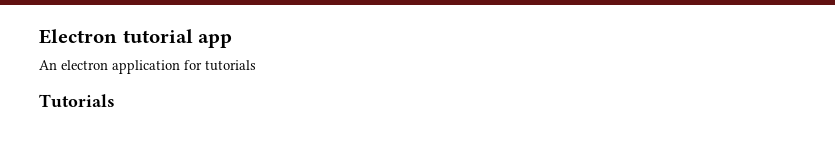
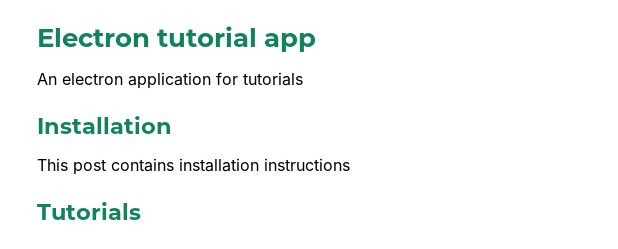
+ Installation
+ This post contains installation instructions

